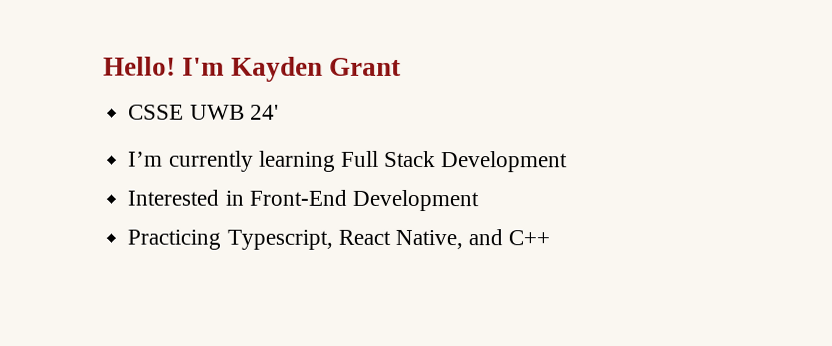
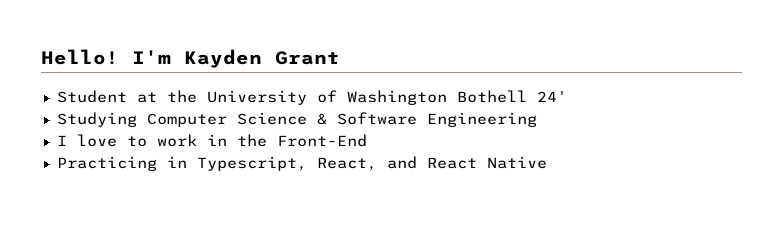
- CSSE UWB 24'
- I’m currently learning Full Stack Development
- Interested in Front-End Development
+ Student at the University of Washington Bothell 24'
+ Studying Computer Science & Software Engineering
+ I love to work in the Front-End
- Practicing Typescript, React Native, and C++
+ Practicing in Typescript, React, and React Native

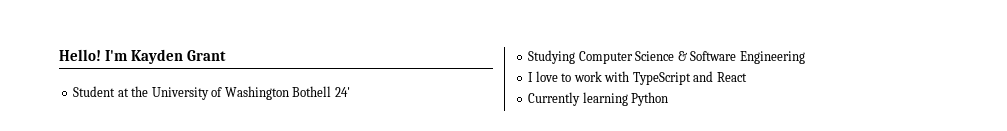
- I love to work in the Front-End
- Practicing in Typescript, React, and React Native
+ I love to work with TypeScript and React
+ Currently learning Python

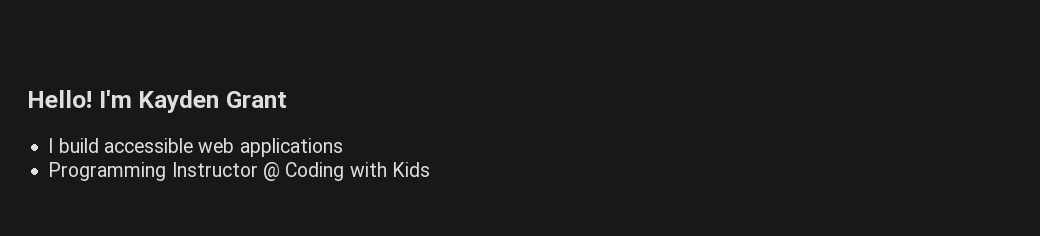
- Student at the University of Washington Bothell 24'
- Studying Computer Science & Software Engineering
- I love to work with TypeScript and React
- Currently learning Python
+ I build accessible web applications
+ Programming Instructor @ Coding with Kids

